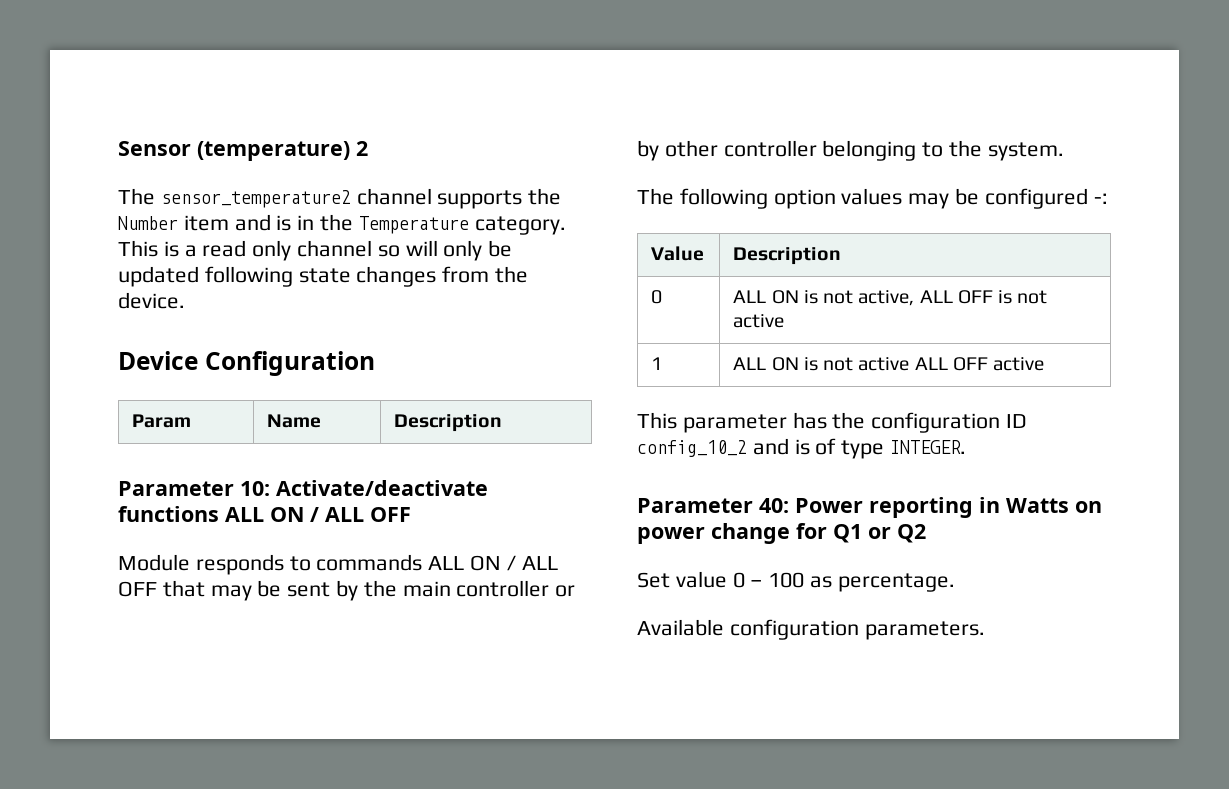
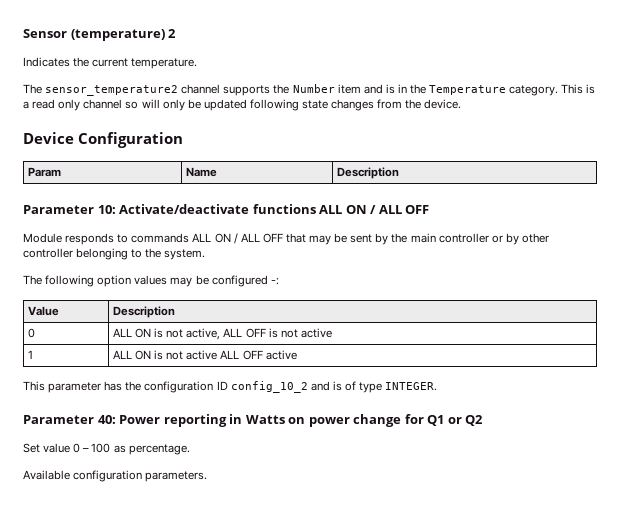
+ Indicates the current temperature.

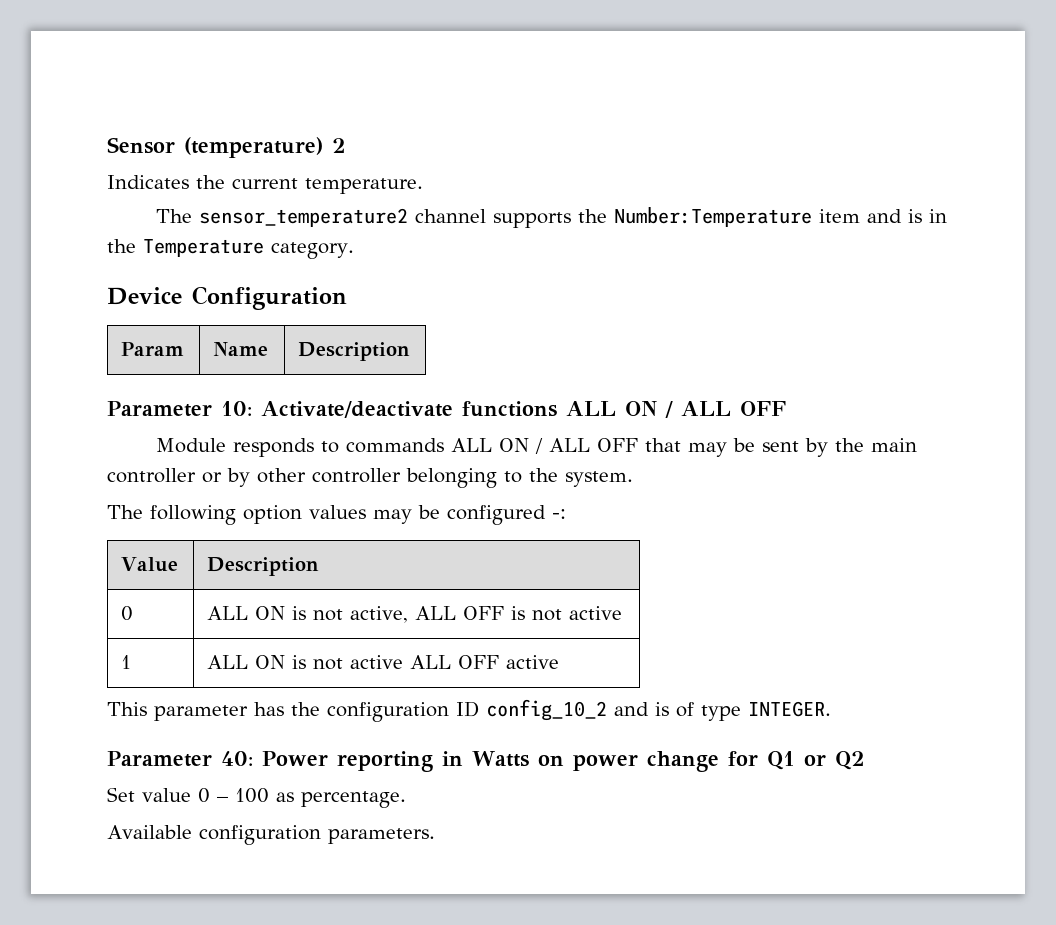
- The sensor_temperature2 channel supports the Number item and is in the Temperature category. This is a read only channel so will only be updated following state changes from the device.
+ The sensor_temperature2 channel supports the Number:Temperature item and is in the Temperature category.

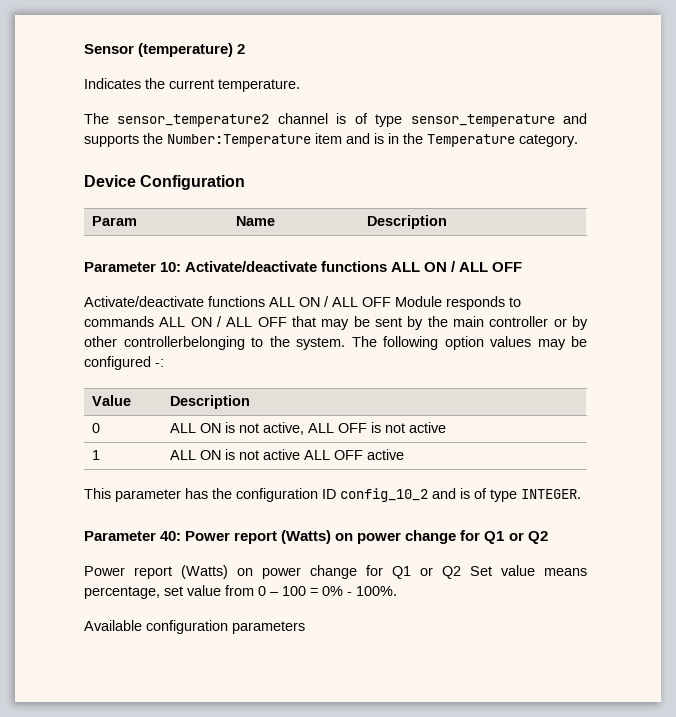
- The sensor_temperature2 channel supports the Number:Temperature item and is in the Temperature category.
+ The sensor_temperature2 channel is of type sensor_temperature and supports the Number:Temperature item and is in the Temperature category.
- Module responds to commands ALL ON / ALL OFF that may be sent by the main controller or by other controller belonging to the system.
- The following option values may be configured -:
+ Activate/deactivate functions ALL ON / ALL OFF Module responds to commands ALL ON / ALL OFF that may be sent by the main controller or by other controllerbelonging to the system. The following option values may be configured -:
- Parameter 40: Power reporting in Watts on power change for Q1 or Q2
+ Parameter 40: Power report (Watts) on power change for Q1 or Q2
- Set value 0 – 100 as percentage.
+ Power report (Watts) on power change for Q1 or Q2 Set value means percentage, set value from 0 – 100 = 0% - 100%.
- Available configuration parameters.
+ Available configuration parameters

